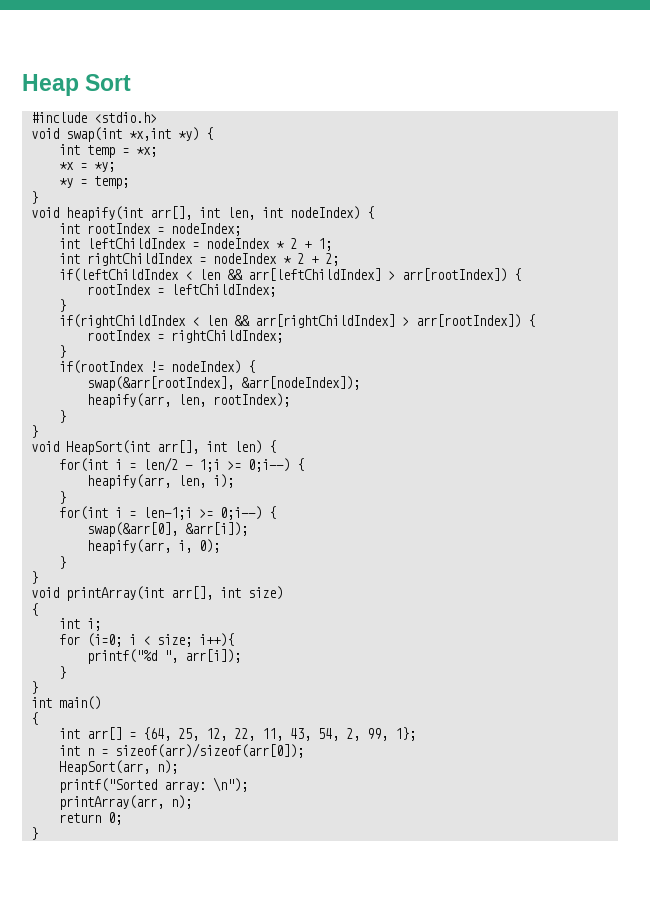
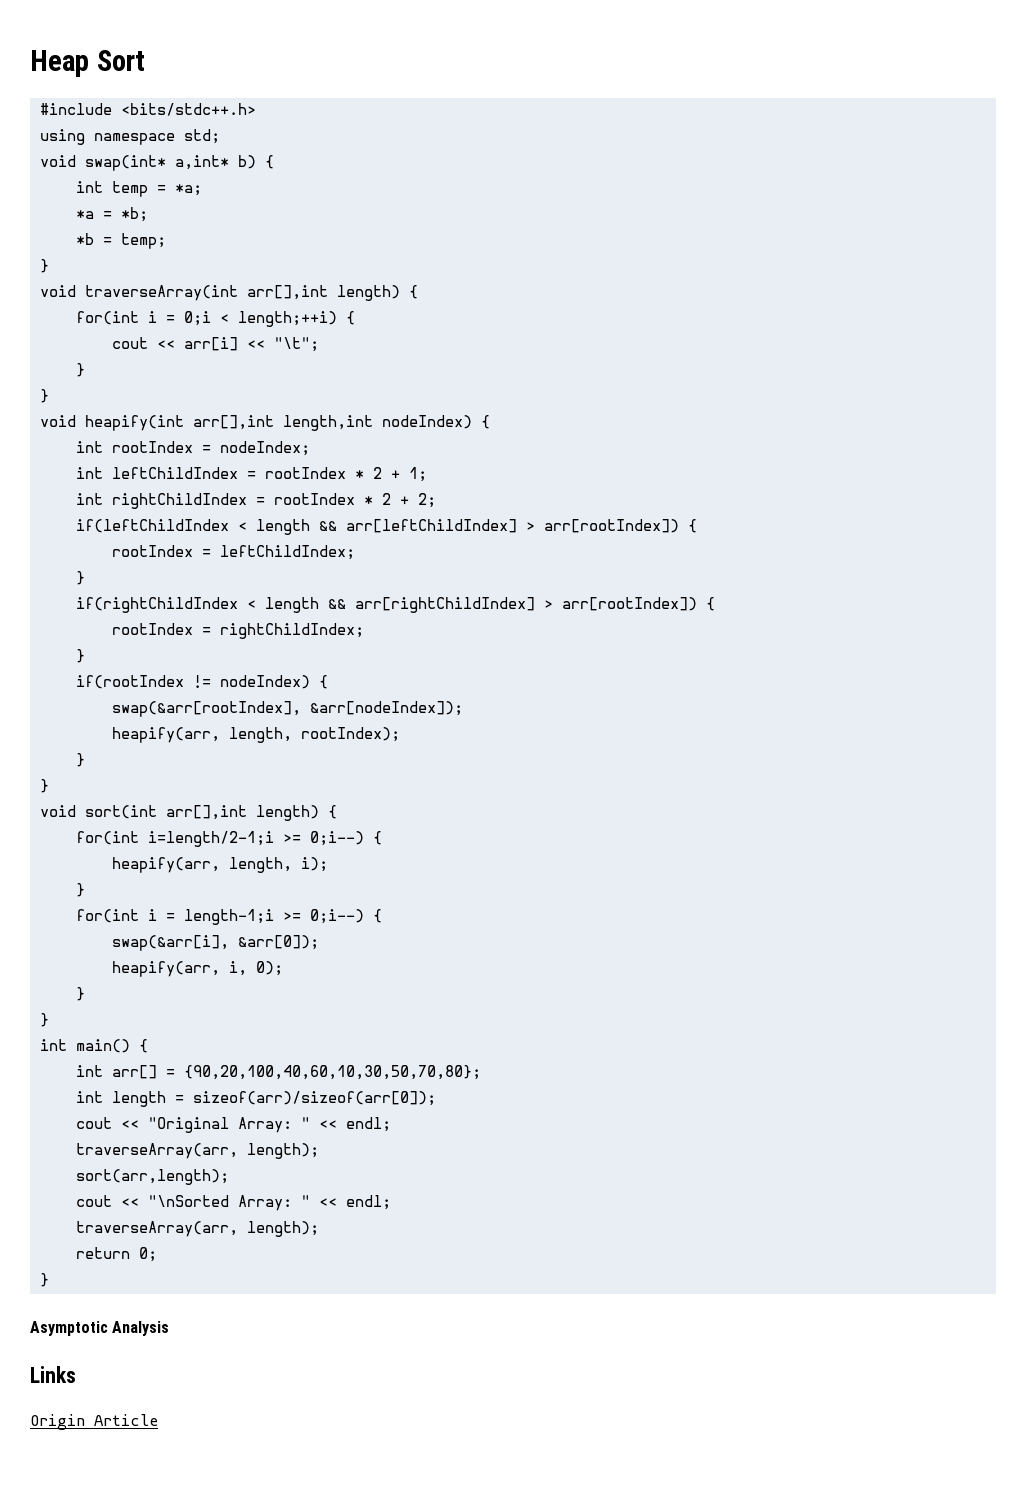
- #include <stdio.h>
- void swap(int *x,int *y) {
- int temp = *x;
- *x = *y;
- *y = temp;
+ #include <bits/stdc++.h>
+ using namespace std;
+ void swap(int* a,int* b) {
+ int temp = *a;
+ *a = *b;
+ *b = temp;
  }
- void heapify(int arr[], int len, int nodeIndex) {
+ void traverseArray(int arr[],int length) {
+ for(int i = 0;i < length;++i) {
+ cout << arr[i] << "\t";
+ }
+ }
+ void heapify(int arr[],int length,int nodeIndex) {
- int leftChildIndex = nodeIndex * 2 + 1;
+ int leftChildIndex = rootIndex * 2 + 1;
- int rightChildIndex = nodeIndex * 2 + 2;
+ int rightChildIndex = rootIndex * 2 + 2;
- if(leftChildIndex < len && arr[leftChildIndex] > arr[rootIndex]) {
+ if(leftChildIndex < length && arr[leftChildIndex] > arr[rootIndex]) {
- if(rightChildIndex < len && arr[rightChildIndex] > arr[rootIndex]) {
+ if(rightChildIndex < length && arr[rightChildIndex] > arr[rootIndex]) {
- heapify(arr, len, rootIndex);
+ heapify(arr, length, rootIndex);
- void HeapSort(int arr[], int len) {
- for(int i = len/2 - 1;i >= 0;i--) {
+ void sort(int arr[],int length) {
+ for(int i=length/2-1;i >= 0;i--) {
- heapify(arr, len, i);
+ heapify(arr, length, i);
- for(int i = len-1;i >= 0;i--) {
- swap(&arr[0], &arr[i]);
+ for(int i = length-1;i >= 0;i--) {
+ swap(&arr[i], &arr[0]);
- void printArray(int arr[], int size)
- {
- int i;
- for (i=0; i < size; i++){
- printf("%d ", arr[i]);
- }
- }
- int main()
- {
+ int main() {
- int arr[] = {64, 25, 12, 22, 11, 43, 54, 2, 99, 1};
- int n = sizeof(arr)/sizeof(arr[0]);
+ int arr[] = {90,20,100,40,60,10,30,50,70,80};
+ int length = sizeof(arr)/sizeof(arr[0]);
- HeapSort(arr, n);
- printf("Sorted array: \n");
- printArray(arr, n);
+ cout << "Original Array: " << endl;
+ traverseArray(arr, length);
+ sort(arr,length);
+ cout << "\nSorted Array: " << endl;
+ traverseArray(arr, length);
  return 0;
  }
+ Asymptotic Analysis
+ Links
+ Origin Article

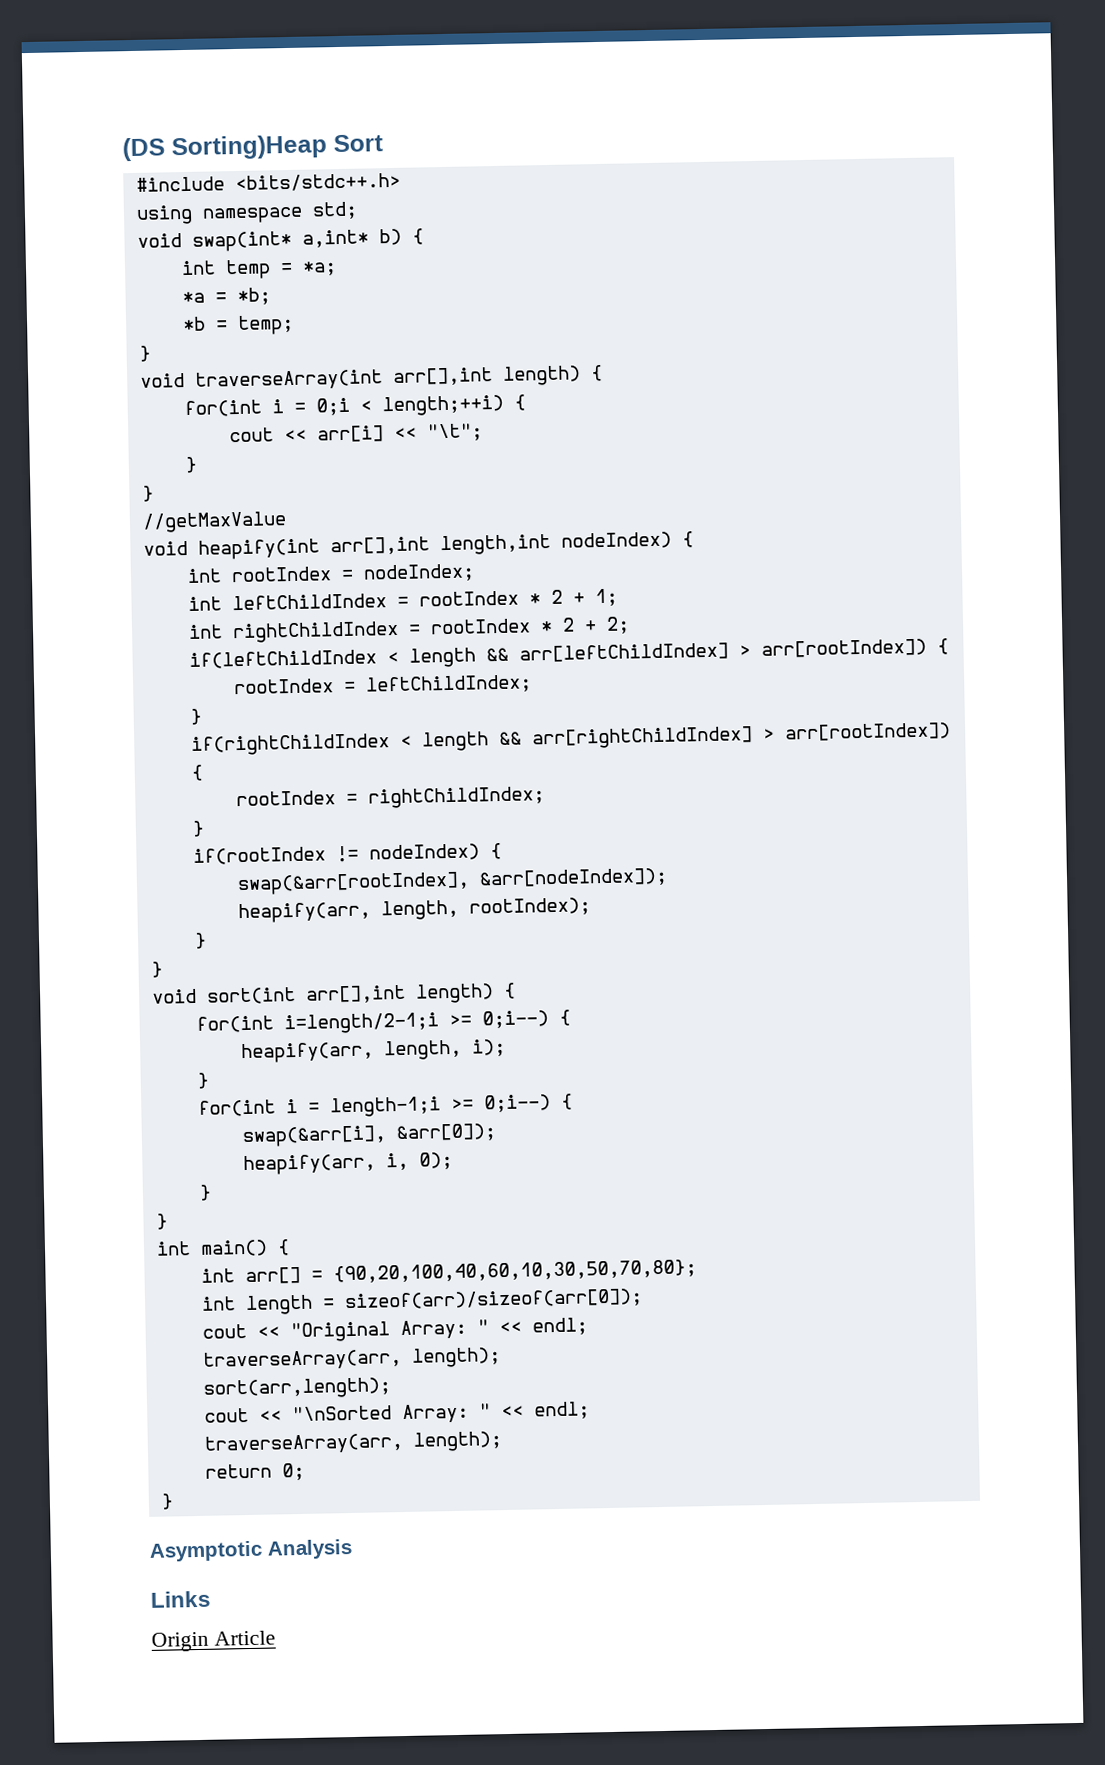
- Heap Sort
+ (DS Sorting)Heap Sort
+ //getMaxValue

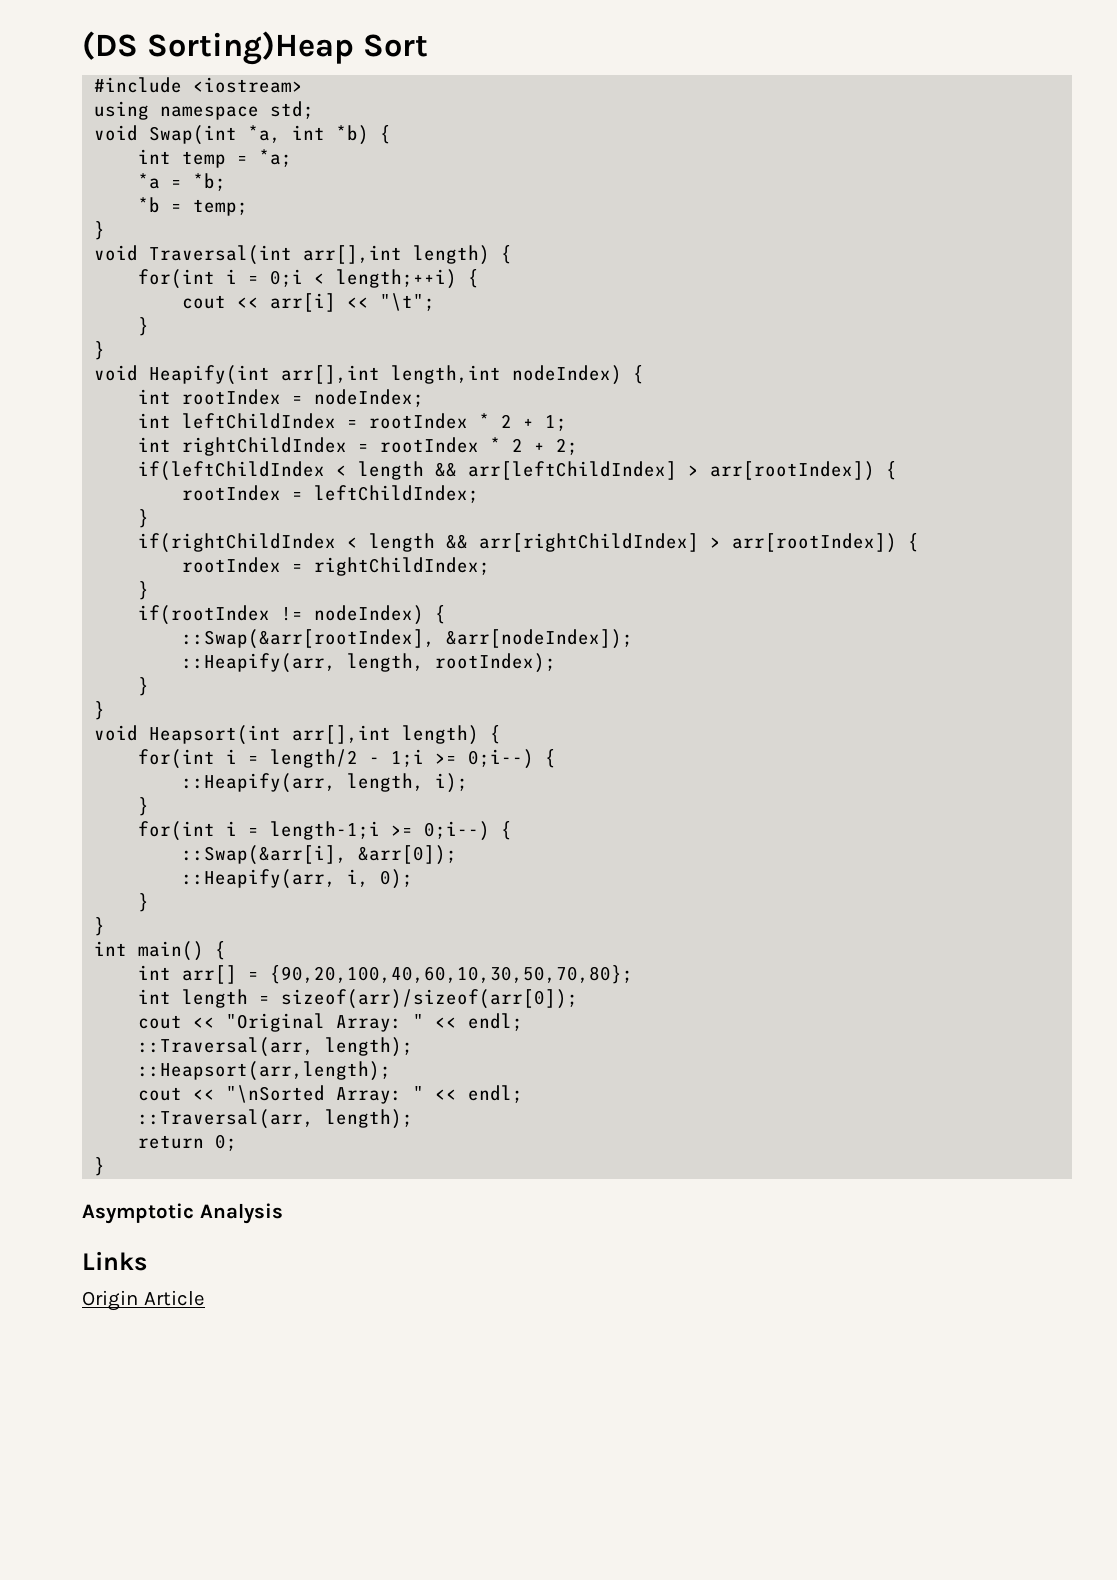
- #include <bits/stdc++.h>
+ #include <iostream>
- void swap(int* a,int* b) {
+ void Swap(int *a, int *b) {
- void traverseArray(int arr[],int length) {
+ void Traversal(int arr[],int length) {
- //getMaxValue
- void heapify(int arr[],int length,int nodeIndex) {
+ void Heapify(int arr[],int length,int nodeIndex) {
- swap(&arr[rootIndex], &arr[nodeIndex]);
+ ::Swap(&arr[rootIndex], &arr[nodeIndex]);
- heapify(arr, length, rootIndex);
+ ::Heapify(arr, length, rootIndex);
- void sort(int arr[],int length) {
- for(int i=length/2-1;i >= 0;i--) {
- heapify(arr, length, i);
+ void Heapsort(int arr[],int length) {
+ for(int i = length/2 - 1;i >= 0;i--) {
+ ::Heapify(arr, length, i);
- swap(&arr[i], &arr[0]);
+ ::Swap(&arr[i], &arr[0]);
- heapify(arr, i, 0);
+ ::Heapify(arr, i, 0);
  cout << "Original Array: " << endl;
- traverseArray(arr, length);
- sort(arr,length);
+ ::Traversal(arr, length);
+ ::Heapsort(arr,length);
  cout << "\nSorted Array: " << endl;
- traverseArray(arr, length);
+ ::Traversal(arr, length);

